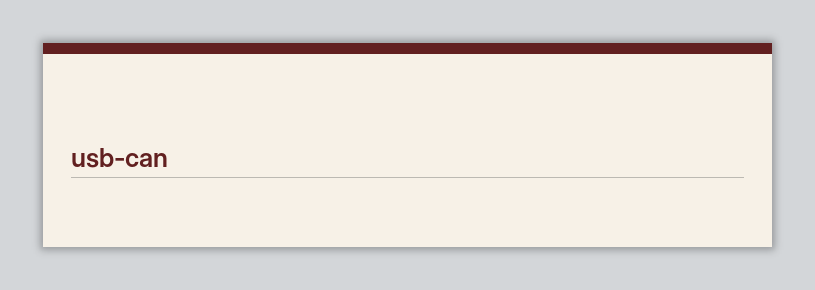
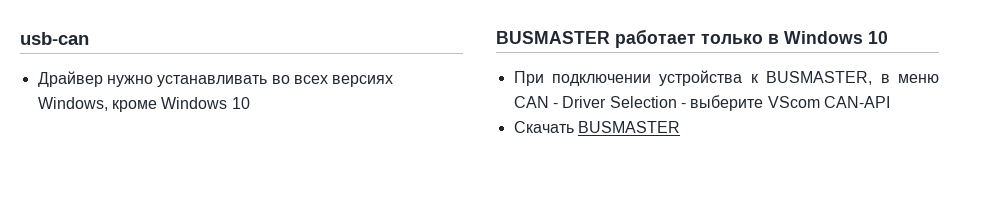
+ Драйвер нужно устанавливать во всех версиях Windows, кроме Windows 10
+ BUSMASTER работает только в Windows 10
+ При подключении устройства к BUSMASTER, в меню CAN - Driver Selection - выберите VScom CAN-API
+ Скачать BUSMASTER

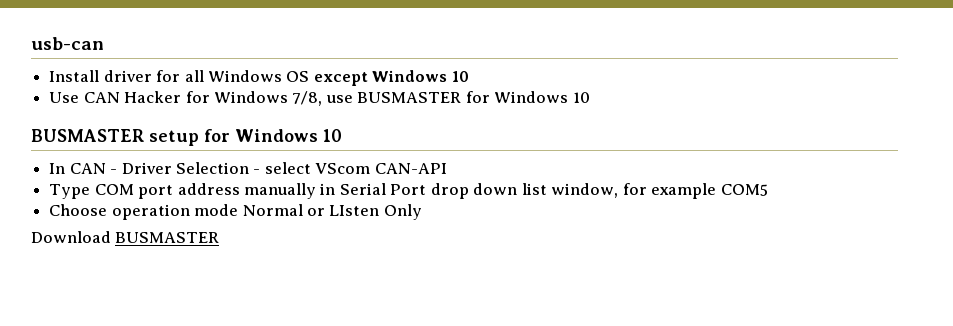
- Драйвер нужно устанавливать во всех версиях Windows, кроме Windows 10
+ Install driver for all Windows OS except Windows 10
+ Use CAN Hacker for Windows 7/8, use BUSMASTER for Windows 10
- BUSMASTER работает только в Windows 10
- При подключении устройства к BUSMASTER, в меню CAN - Driver Selection - выберите VScom CAN-API
+ BUSMASTER setup for Windows 10
+ In CAN - Driver Selection - select VScom CAN-API
- Скачать BUSMASTER
+ Type COM port address manually in Serial Port drop down list window, for example COM5
+ Choose operation mode Normal or LIsten Only
+ Download BUSMASTER

